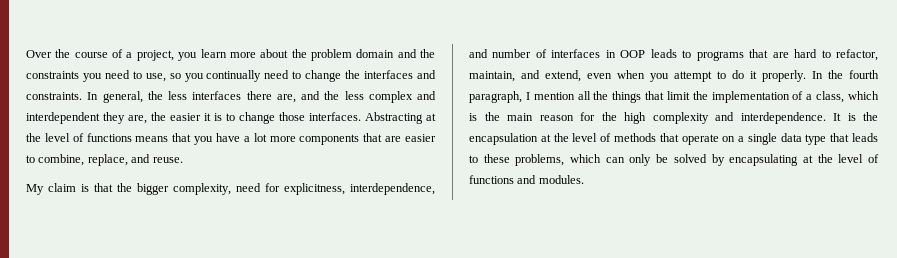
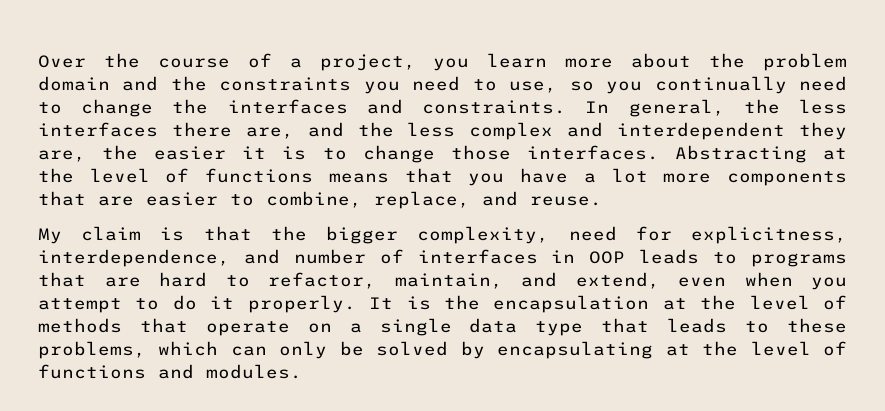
- In the fourth paragraph, I mention all the things that limit the implementation of a class, which is the main reason for the high complexity and interdependence.

